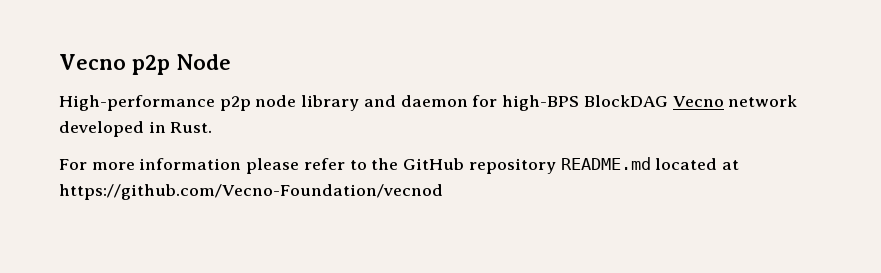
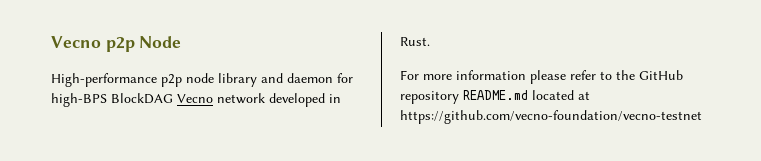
- For more information please refer to the GitHub repository README.md located at https://github.com/Vecno-Foundation/vecnod
+ For more information please refer to the GitHub repository README.md located at https://github.com/vecno-foundation/vecno-testnet

